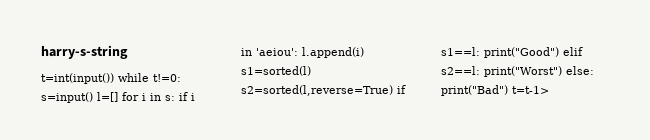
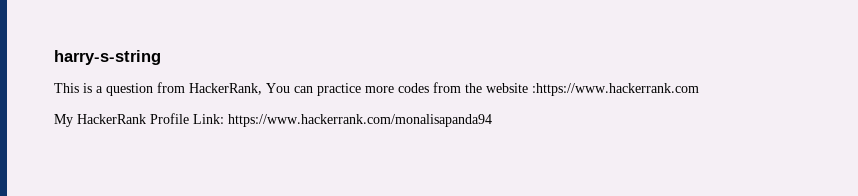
- t=int(input()) while t!=0: s=input() l=[] for i in s: if i in 'aeiou': l.append(i) s1=sorted(l) s2=sorted(l,reverse=True) if s1==l: print("Good") elif s2==l: print("Worst") else: print("Bad") t=t-1>
+ This is a question from HackerRank, You can practice more codes from the website :https://www.hackerrank.com
+ My HackerRank Profile Link: https://www.hackerrank.com/monalisapanda94

